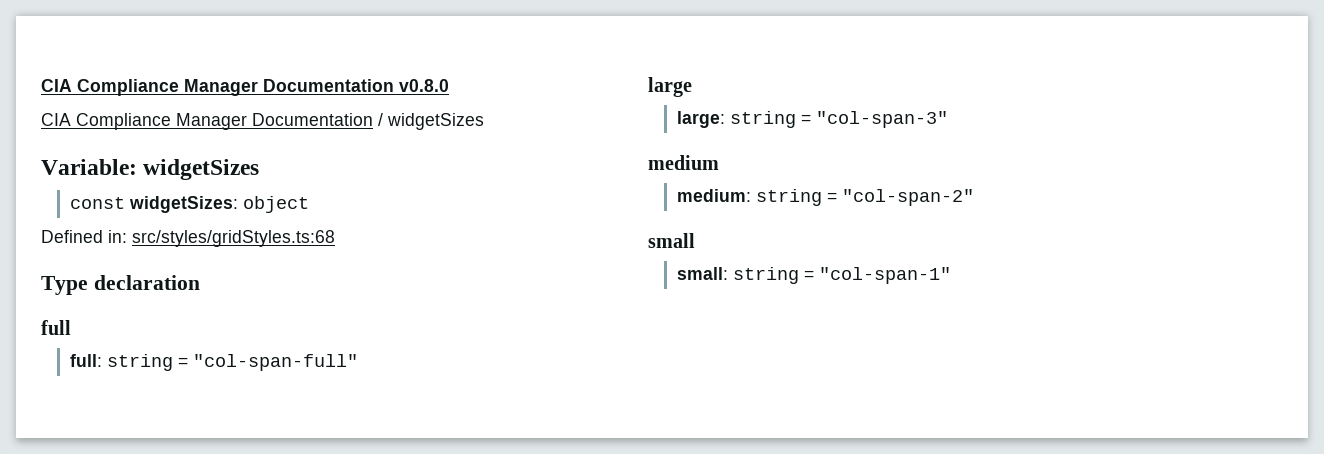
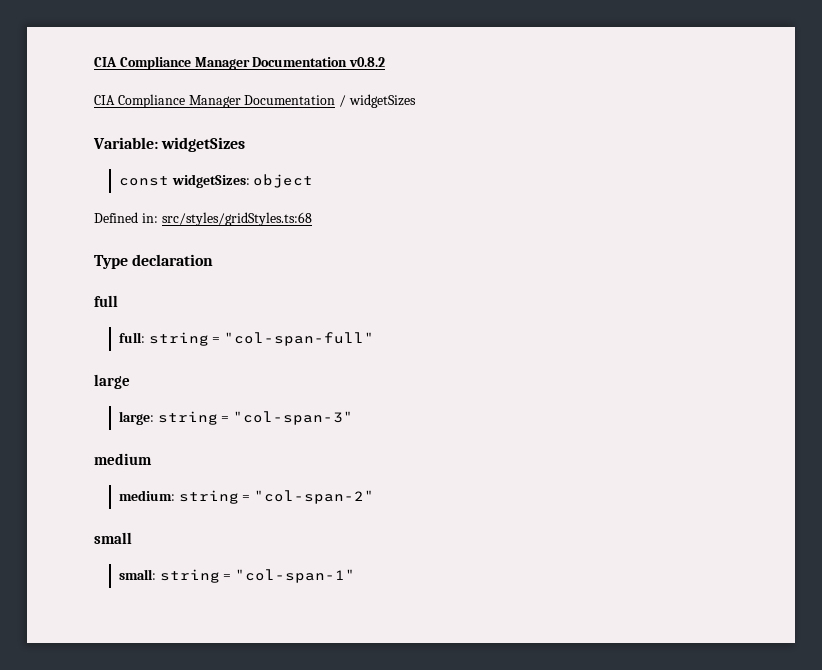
- CIA Compliance Manager Documentation v0.8.0
+ CIA Compliance Manager Documentation v0.8.2

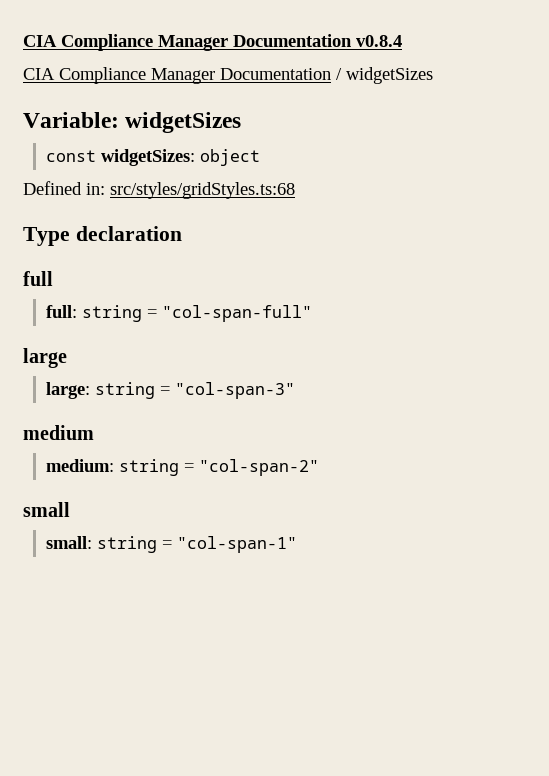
- CIA Compliance Manager Documentation v0.8.2
+ CIA Compliance Manager Documentation v0.8.4

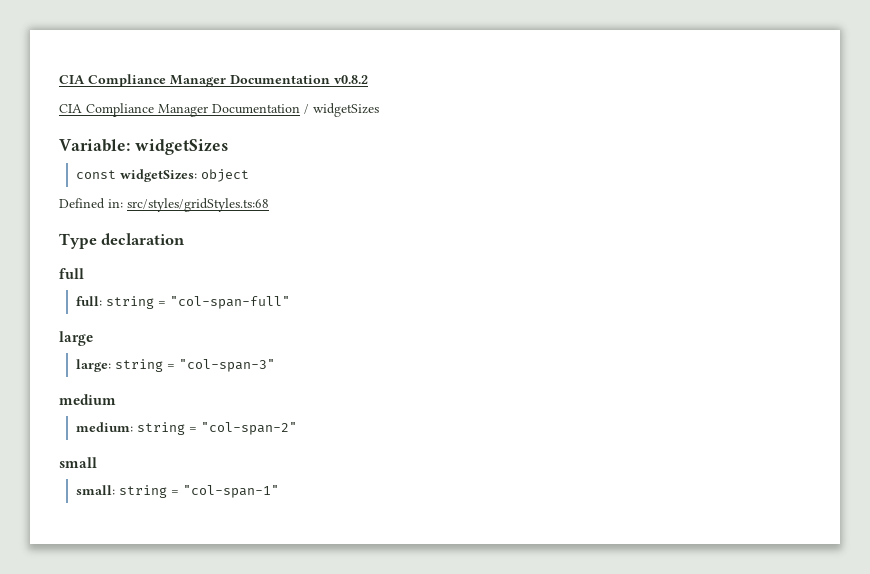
- CIA Compliance Manager Documentation v0.8.4
+ CIA Compliance Manager Documentation v0.8.2

